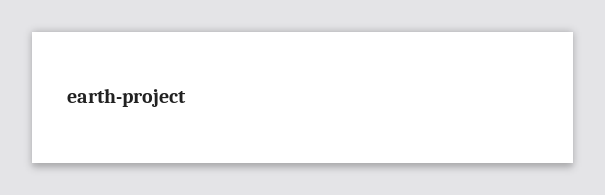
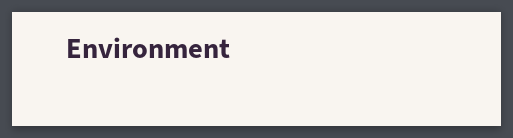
- earth-project
+ Environment

